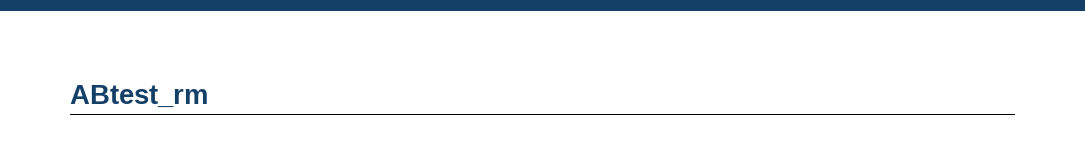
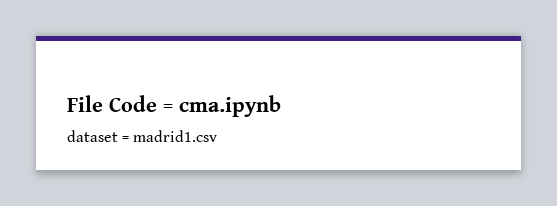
- ABtest_rm
+ File Code = cma.ipynb
+ dataset = madrid1.csv

